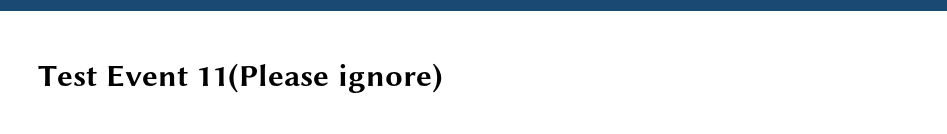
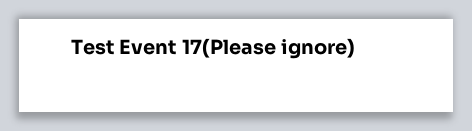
- Test Event 11(Please ignore)
+ Test Event 17(Please ignore)

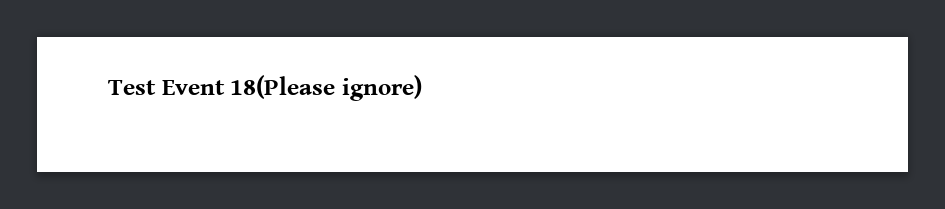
- Test Event 17(Please ignore)
+ Test Event 18(Please ignore)

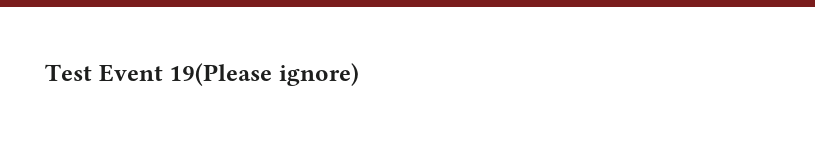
- Test Event 18(Please ignore)
+ Test Event 19(Please ignore)

